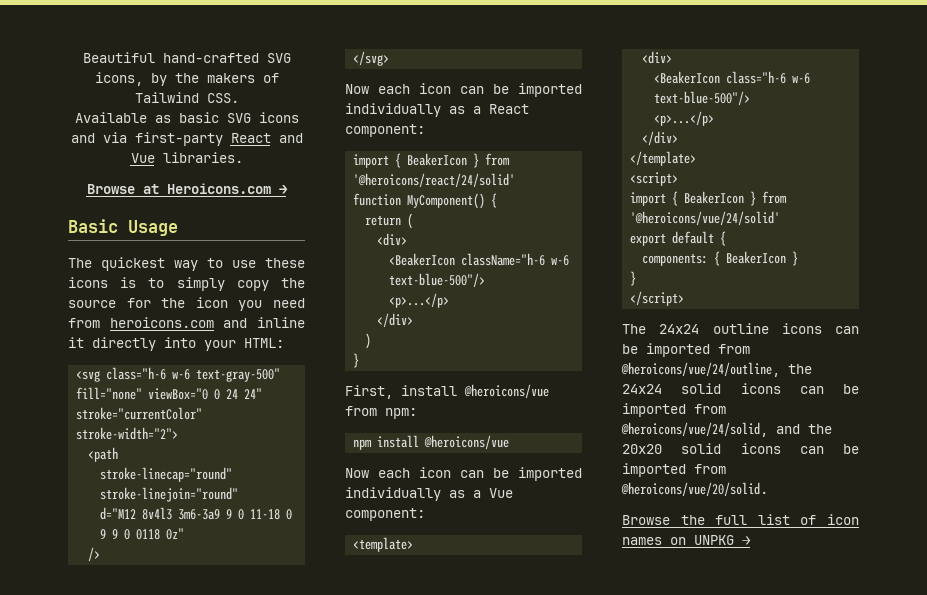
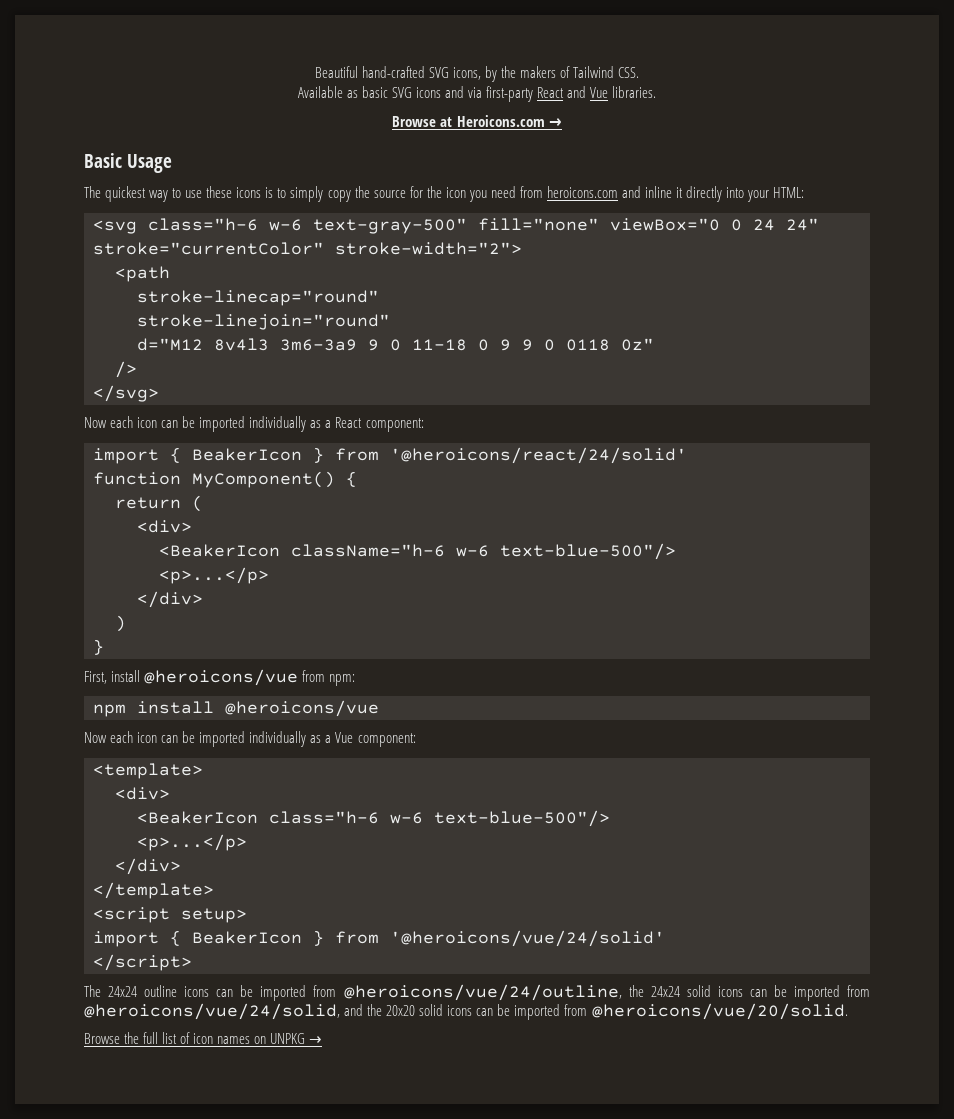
- <script>
+ <script setup>
- export default {
- components: { BeakerIcon }
- }

